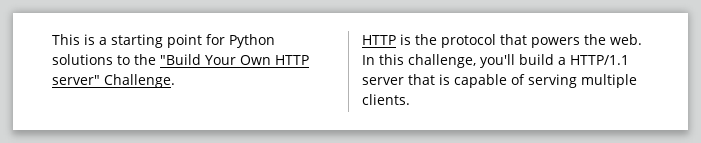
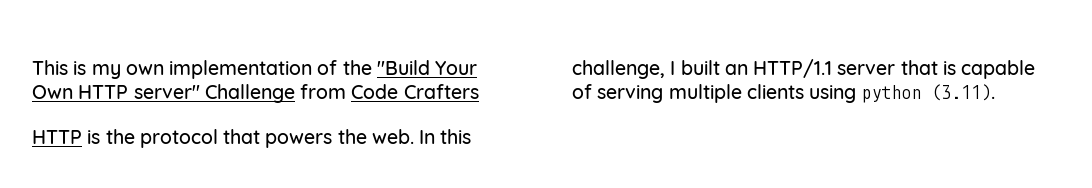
- This is a starting point for Python solutions to the "Build Your Own HTTP server" Challenge.
+ This is my own implementation of the "Build Your Own HTTP server" Challenge from Code Crafters
- In this challenge, you'll build a HTTP/1.1 server that is capable of serving multiple clients.
+ In this challenge, I built an HTTP/1.1 server that is capable of serving multiple clients using python (3.11).

